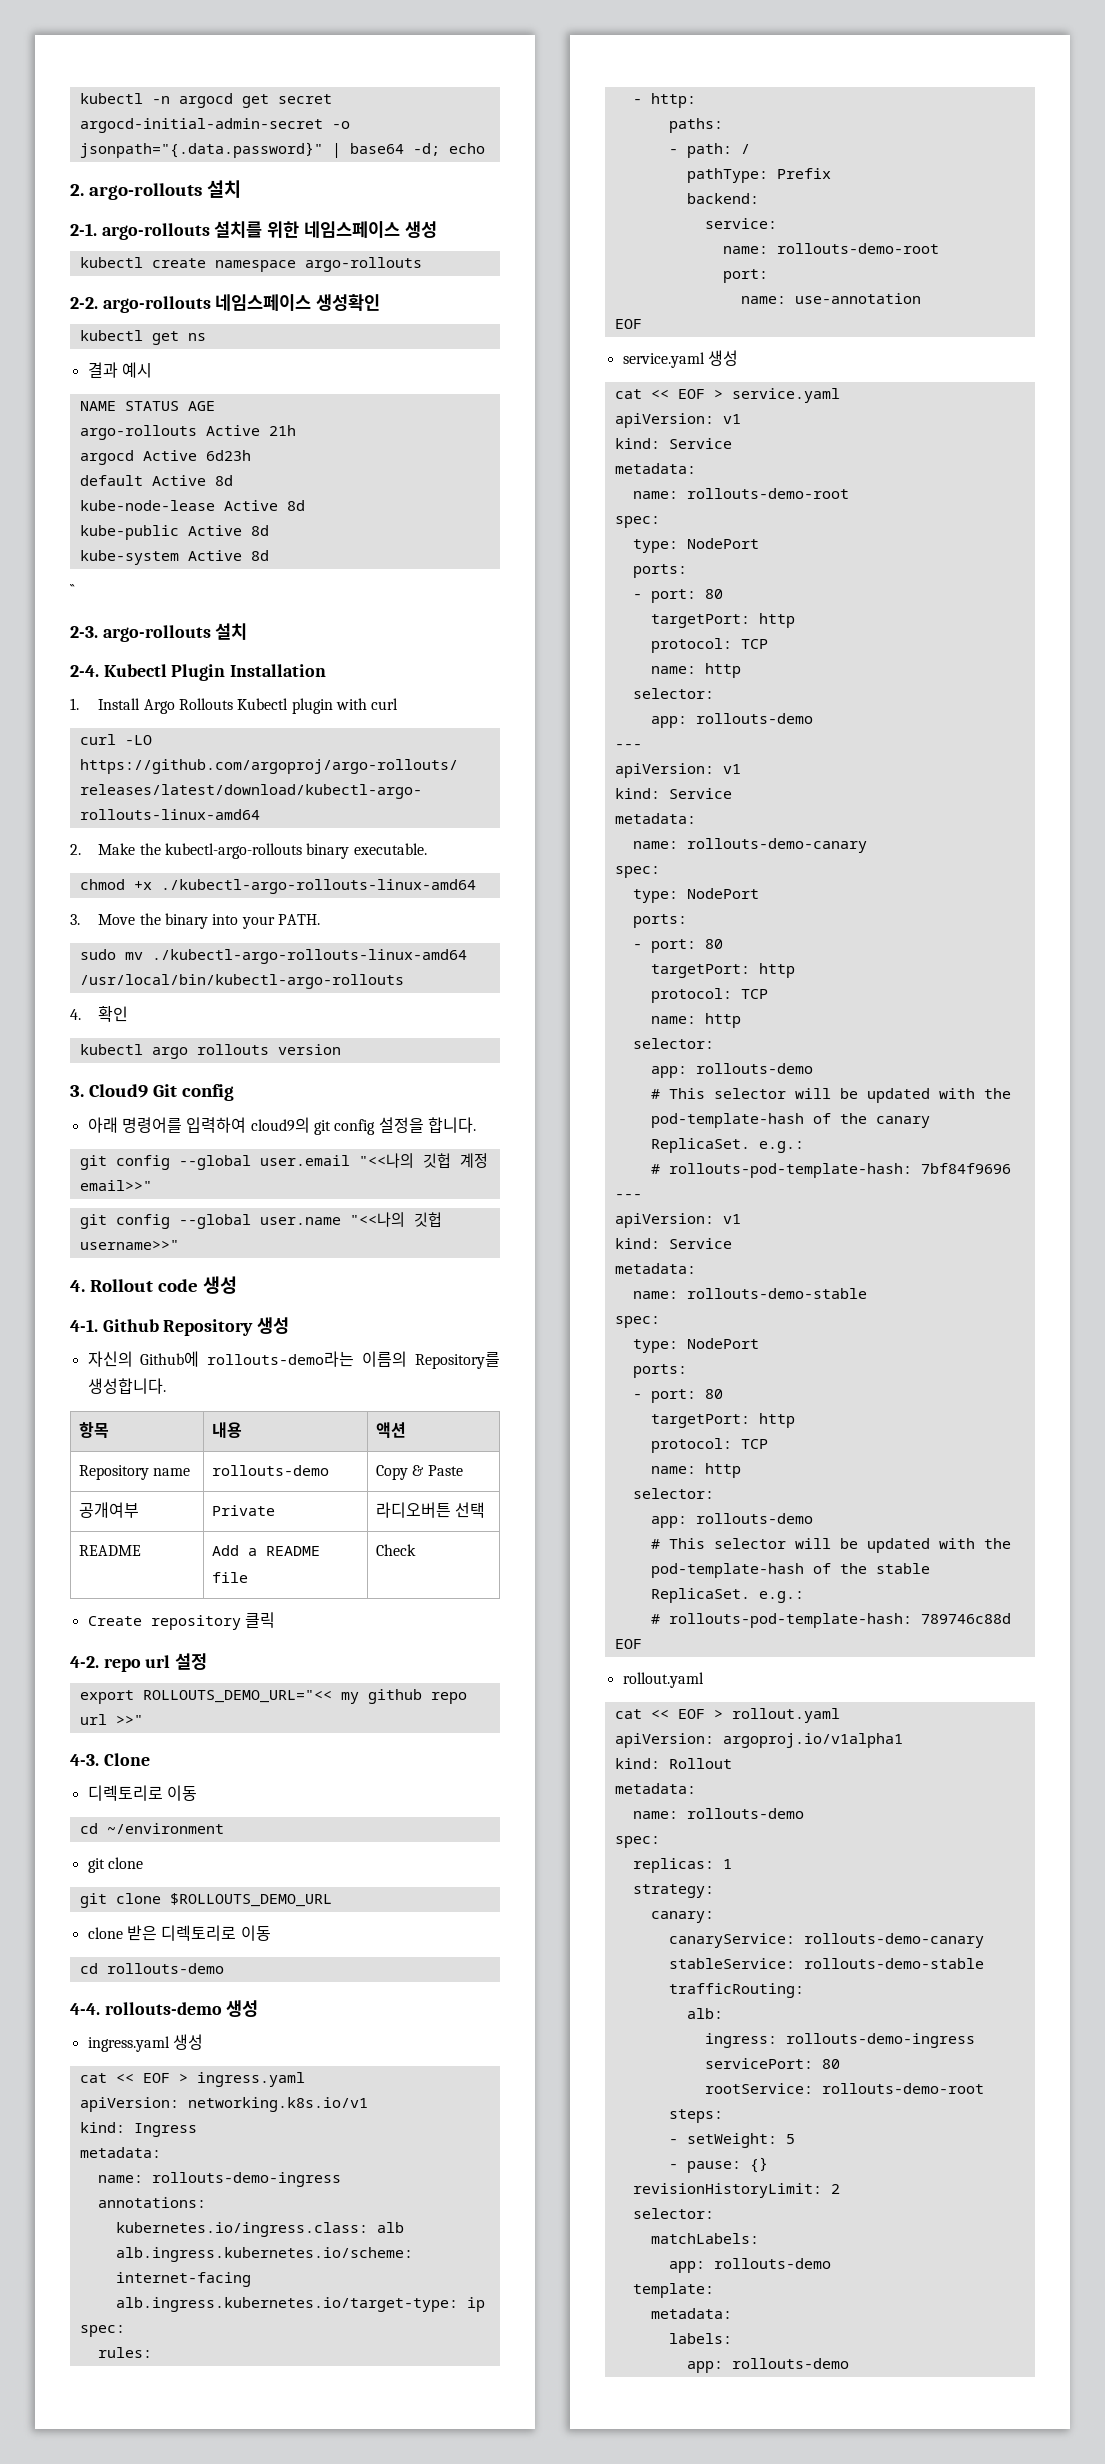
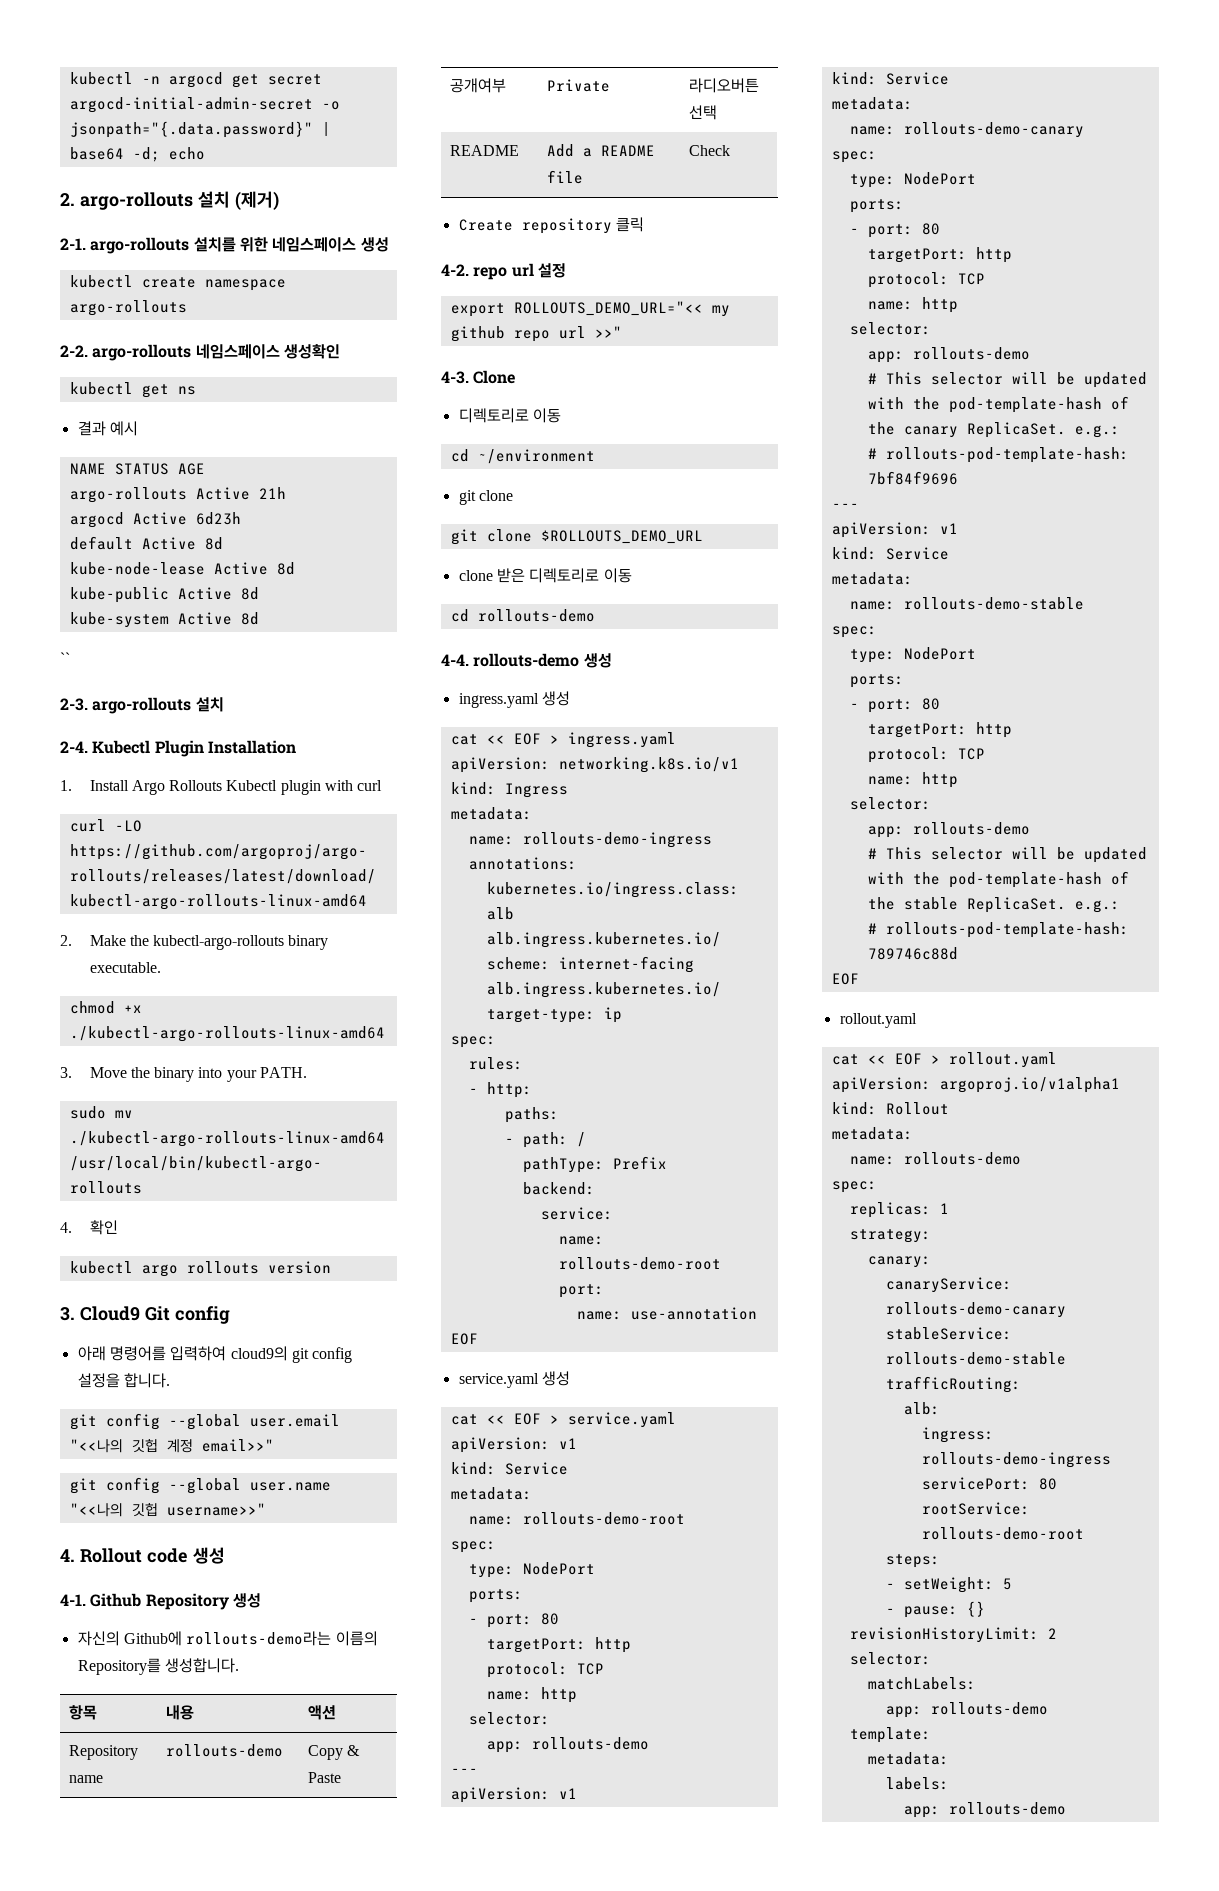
- 2. argo-rollouts 설치
+ 2. argo-rollouts 설치 (제거)

